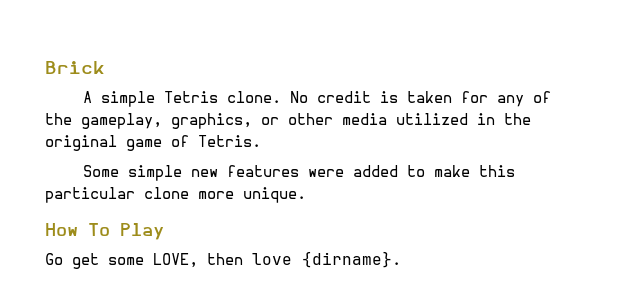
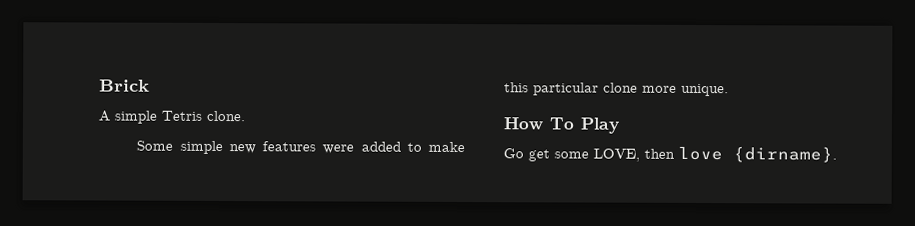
- No credit is taken for any of the gameplay, graphics, or other media utilized in the original game of Tetris.

